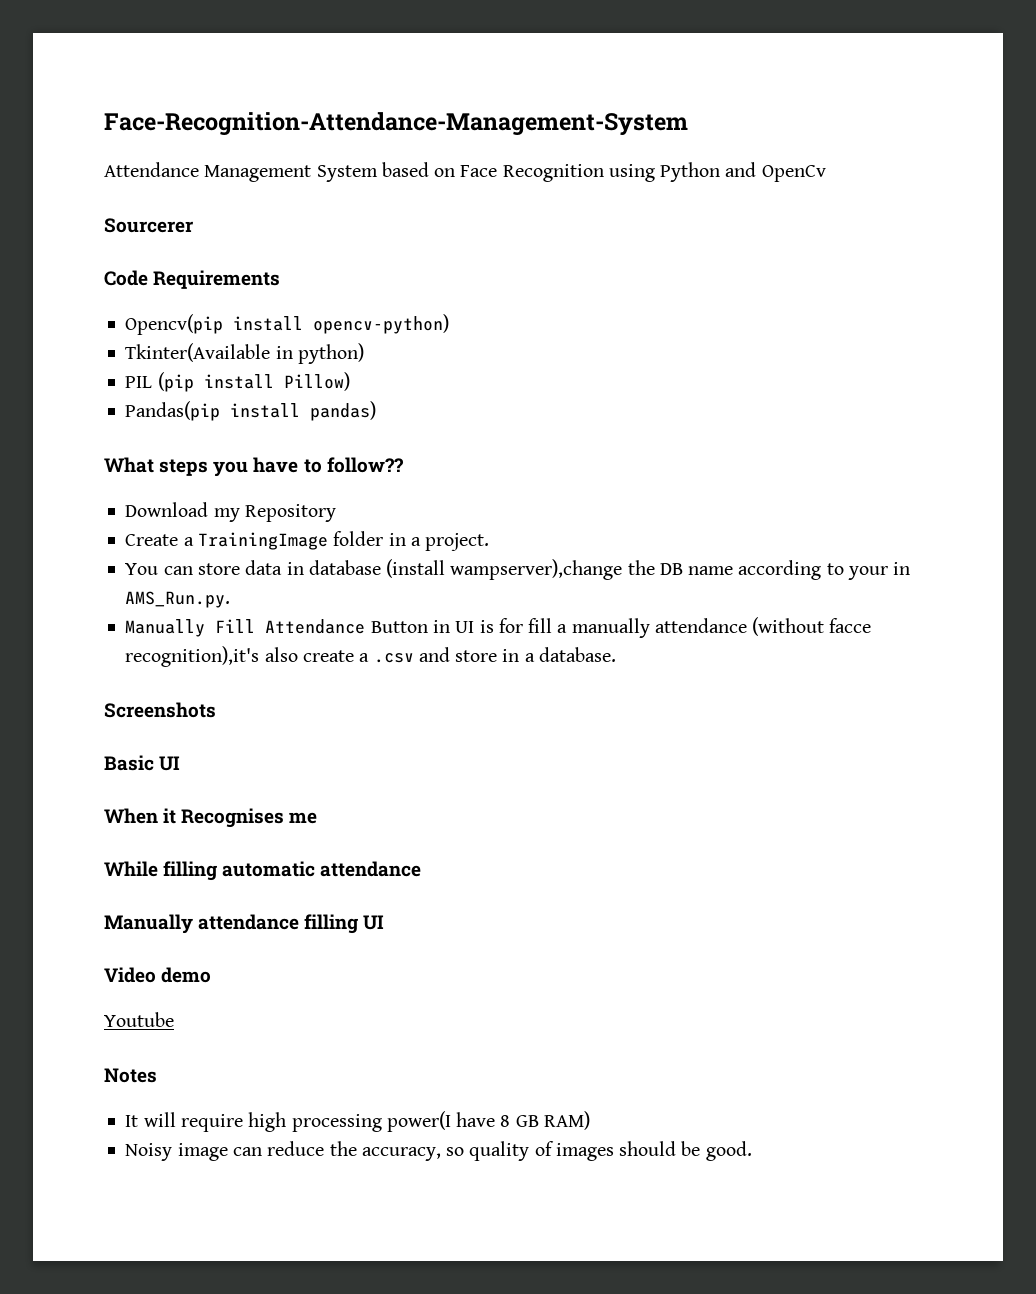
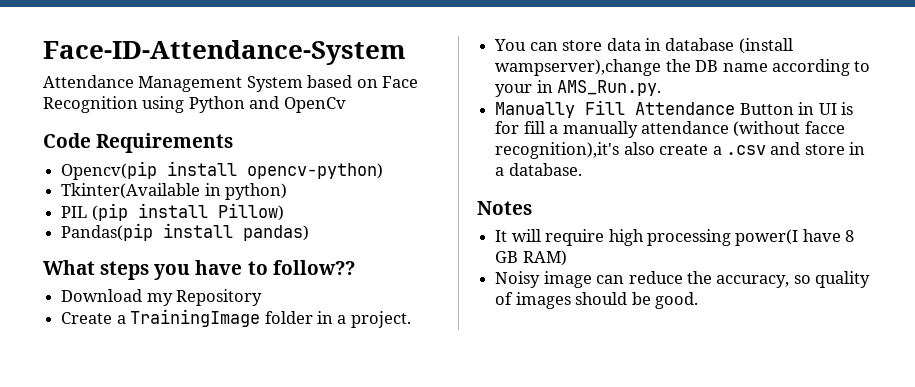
- Face-Recognition-Attendance-Management-System
+ Face-ID-Attendance-System
- Sourcerer
- Screenshots
- Basic UI
- When it Recognises me
- While filling automatic attendance
- Manually attendance filling UI
- Video demo
- Youtube

